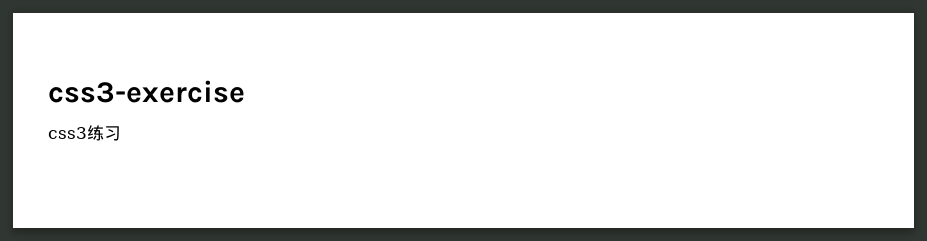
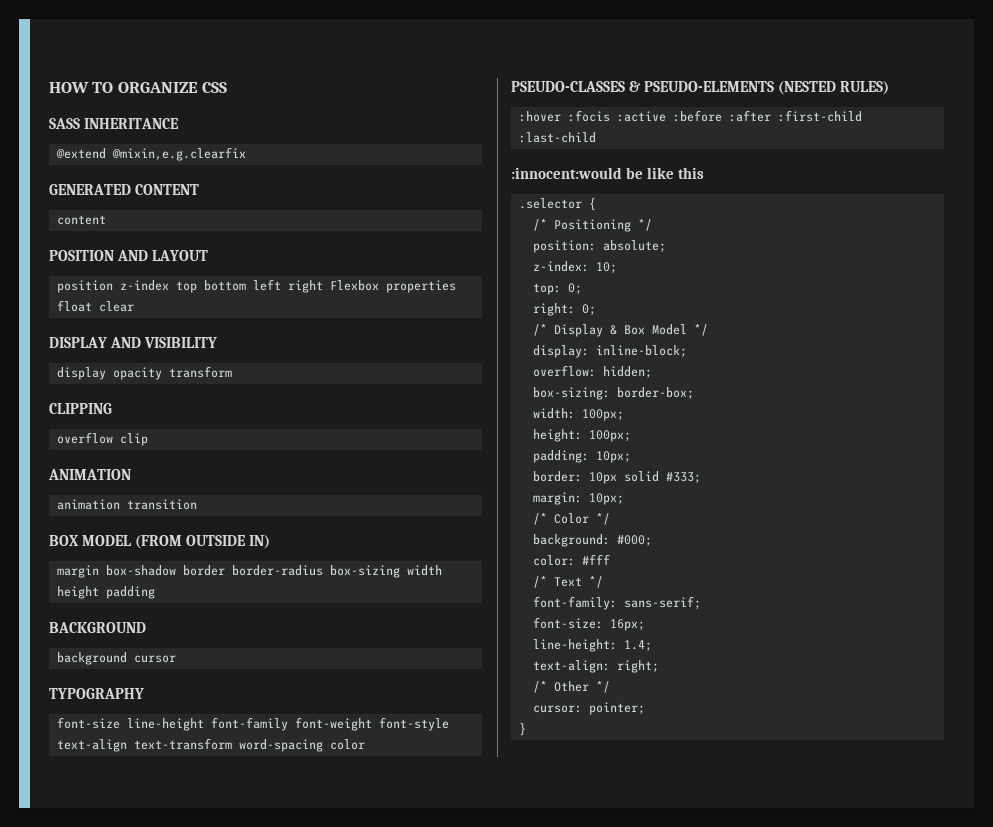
- css3-exercise
- css3练习
+ HOW TO ORGANIZE CSS
+ SASS INHERITANCE
+ @extend @mixin,e.g.clearfix
+ GENERATED CONTENT
+ content
+ POSITION AND LAYOUT
+ position z-index top bottom left right Flexbox properties float clear
+ DISPLAY AND VISIBILITY
+ display opacity transform
+ CLIPPING
+ overflow clip
+ ANIMATION
+ animation transition
+ BOX MODEL (FROM OUTSIDE IN)
+ margin box-shadow border border-radius box-sizing width height padding
+ BACKGROUND
+ background cursor
+ TYPOGRAPHY
+ font-size line-height font-family font-weight font-style text-align text-transform word-spacing color
+ PSEUDO-CLASSES & PSEUDO-ELEMENTS (NESTED RULES)
+ :hover :focis :active :before :after :first-child :last-child
+ :innocent:would be like this
+ .selector {
+ /* Positioning */
+ position: absolute;
+ z-index: 10;
+ top: 0;
+ right: 0;
+ /* Display & Box Model */
+ display: inline-block;
+ overflow: hidden;
+ box-sizing: border-box;
+ width: 100px;
+ height: 100px;
+ padding: 10px;
+ border: 10px solid #333;
+ margin: 10px;
+ /* Color */
+ background: #000;
+ color: #fff
+ /* Text */
+ font-family: sans-serif;
+ font-size: 16px;
+ line-height: 1.4;
+ text-align: right;
+ /* Other */
+ cursor: pointer;
+ }

